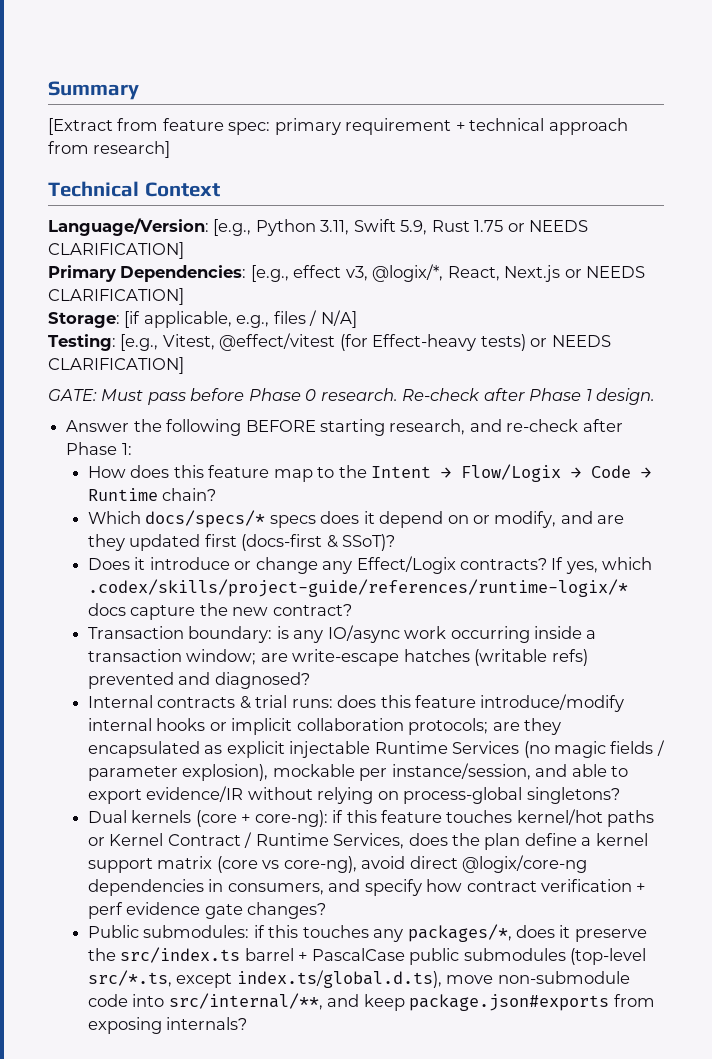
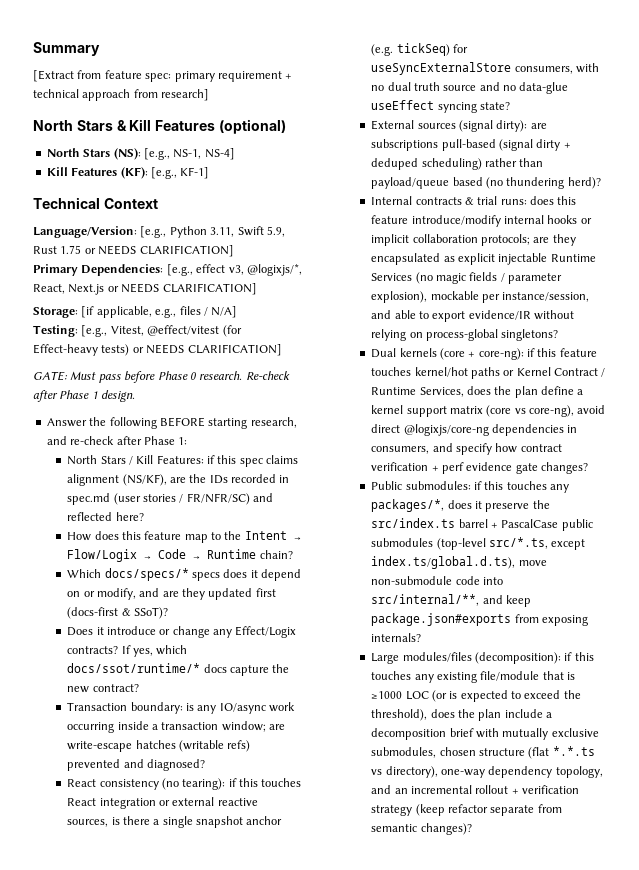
+ North Stars & Kill Features (optional)
+ North Stars (NS): [e.g., NS-1, NS-4]
+ Kill Features (KF): [e.g., KF-1]
- Primary Dependencies: [e.g., effect v3, @logix/*, React, Next.js or NEEDS CLARIFICATION]
+ Primary Dependencies: [e.g., effect v3, @logixjs/*, React, Next.js or NEEDS CLARIFICATION]
+ North Stars / Kill Features: if this spec claims alignment (NS/KF), are the IDs recorded in spec.md (user stories / FR/NFR/SC) and reflected here?
- If yes, which .codex/skills/project-guide/references/runtime-logix/* docs capture the new contract?
+ If yes, which docs/ssot/runtime/* docs capture the new contract?
+ React consistency (no tearing): if this touches React integration or external reactive sources, is there a single snapshot anchor (e.g. tickSeq) for useSyncExternalStore consumers, with no dual truth source and no data-glue useEffect syncing state?
+ External sources (signal dirty): are subscriptions pull-based (signal dirty + deduped scheduling) rather than payload/queue based (no thundering herd)?
- Dual kernels (core + core-ng): if this feature touches kernel/hot paths or Kernel Contract / Runtime Services, does the plan define a kernel support matrix (core vs core-ng), avoid direct @logix/core-ng dependencies in consumers, and specify how contract verification + perf evidence gate changes?
+ Dual kernels (core + core-ng): if this feature touches kernel/hot paths or Kernel Contract / Runtime Services, does the plan define a kernel support matrix (core vs core-ng), avoid direct @logixjs/core-ng dependencies in consumers, and specify how contract verification + perf evidence gate changes?
+ Large modules/files (decomposition): if this touches any existing file/module that is ≥1000 LOC (or is expected to exceed the threshold), does the plan include a decomposition brief with mutually exclusive submodules, chosen structure (flat *.*.ts vs directory), one-way dependency topology, and an incremental rollout + verification strategy (keep refactor separate from semantic changes)?

